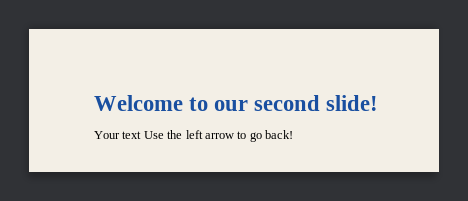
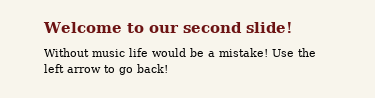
- Your text Use the left arrow to go back!
+ Without music life would be a mistake! Use the left arrow to go back!

